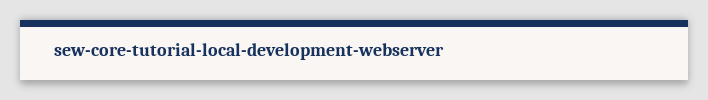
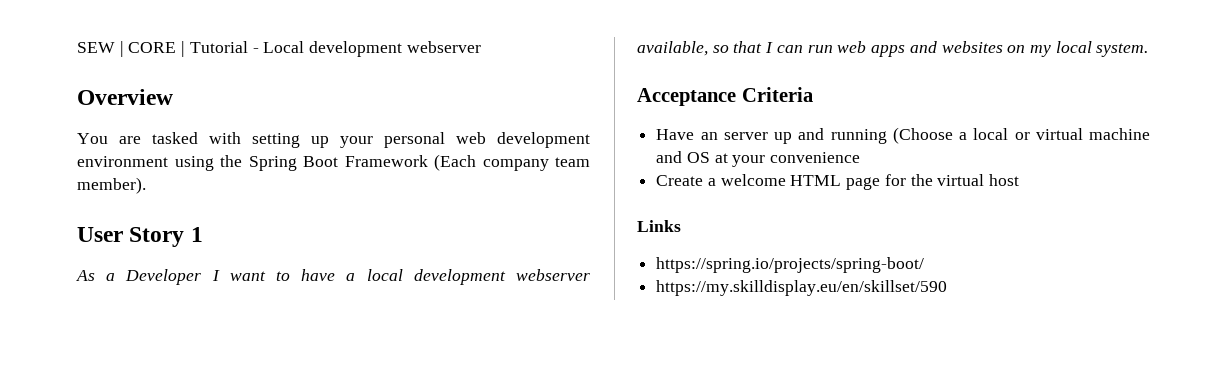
- sew-core-tutorial-local-development-webserver
+ SEW | CORE | Tutorial - Local development webserver
+ Overview
+ You are tasked with setting up your personal web development environment using the Spring Boot Framework (Each company team member).
+ User Story 1
+ As a Developer I want to have a local development webserver available, so that I can run web apps and websites on my local system.
+ Acceptance Criteria
+ Have an server up and running (Choose a local or virtual machine and OS at your convenience
+ Create a welcome HTML page for the virtual host
+ Links
+ https://spring.io/projects/spring-boot/
+ https://my.skilldisplay.eu/en/skillset/590

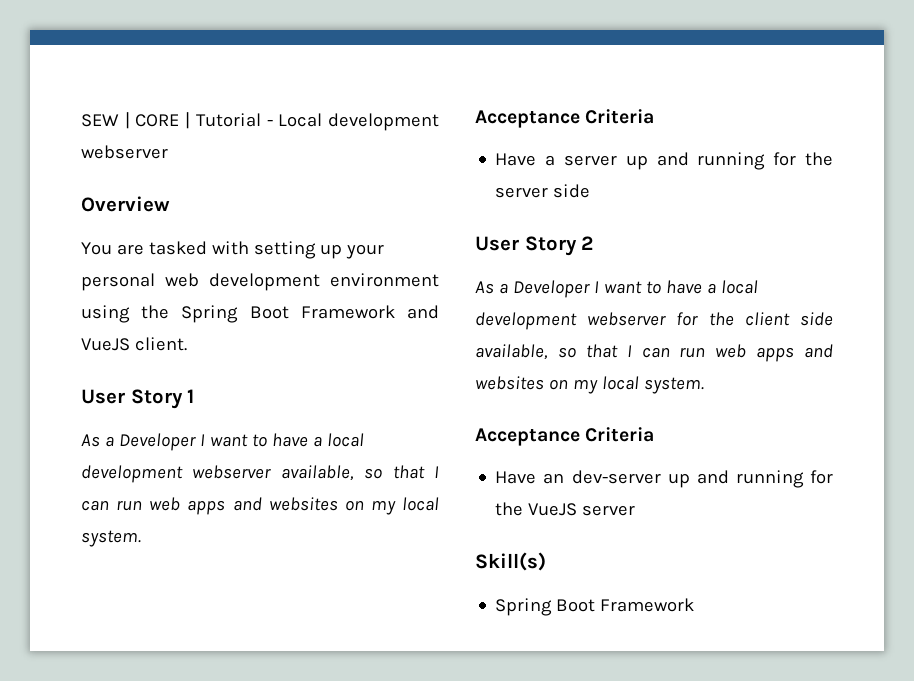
- You are tasked with setting up your personal web development environment using the Spring Boot Framework (Each company team member).
+ You are tasked with setting up your personal web development environment using the Spring Boot Framework and VueJS client.
- Have an server up and running (Choose a local or virtual machine and OS at your convenience
- Create a welcome HTML page for the virtual host
- Links
- https://spring.io/projects/spring-boot/
- https://my.skilldisplay.eu/en/skillset/590
+ Have a server up and running for the server side
+ User Story 2
+ As a Developer I want to have a local development webserver for the client side available, so that I can run web apps and websites on my local system.
+ Acceptance Criteria
+ Have an dev-server up and running for the VueJS server
+ Skill(s)
+ Spring Boot Framework

